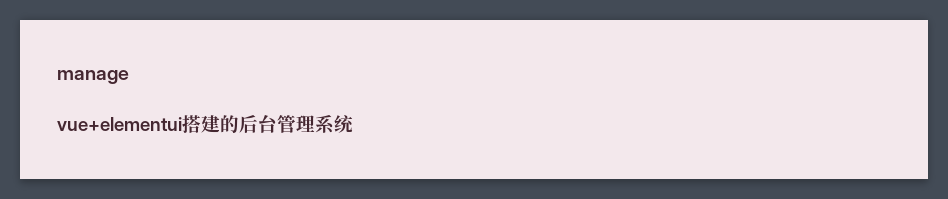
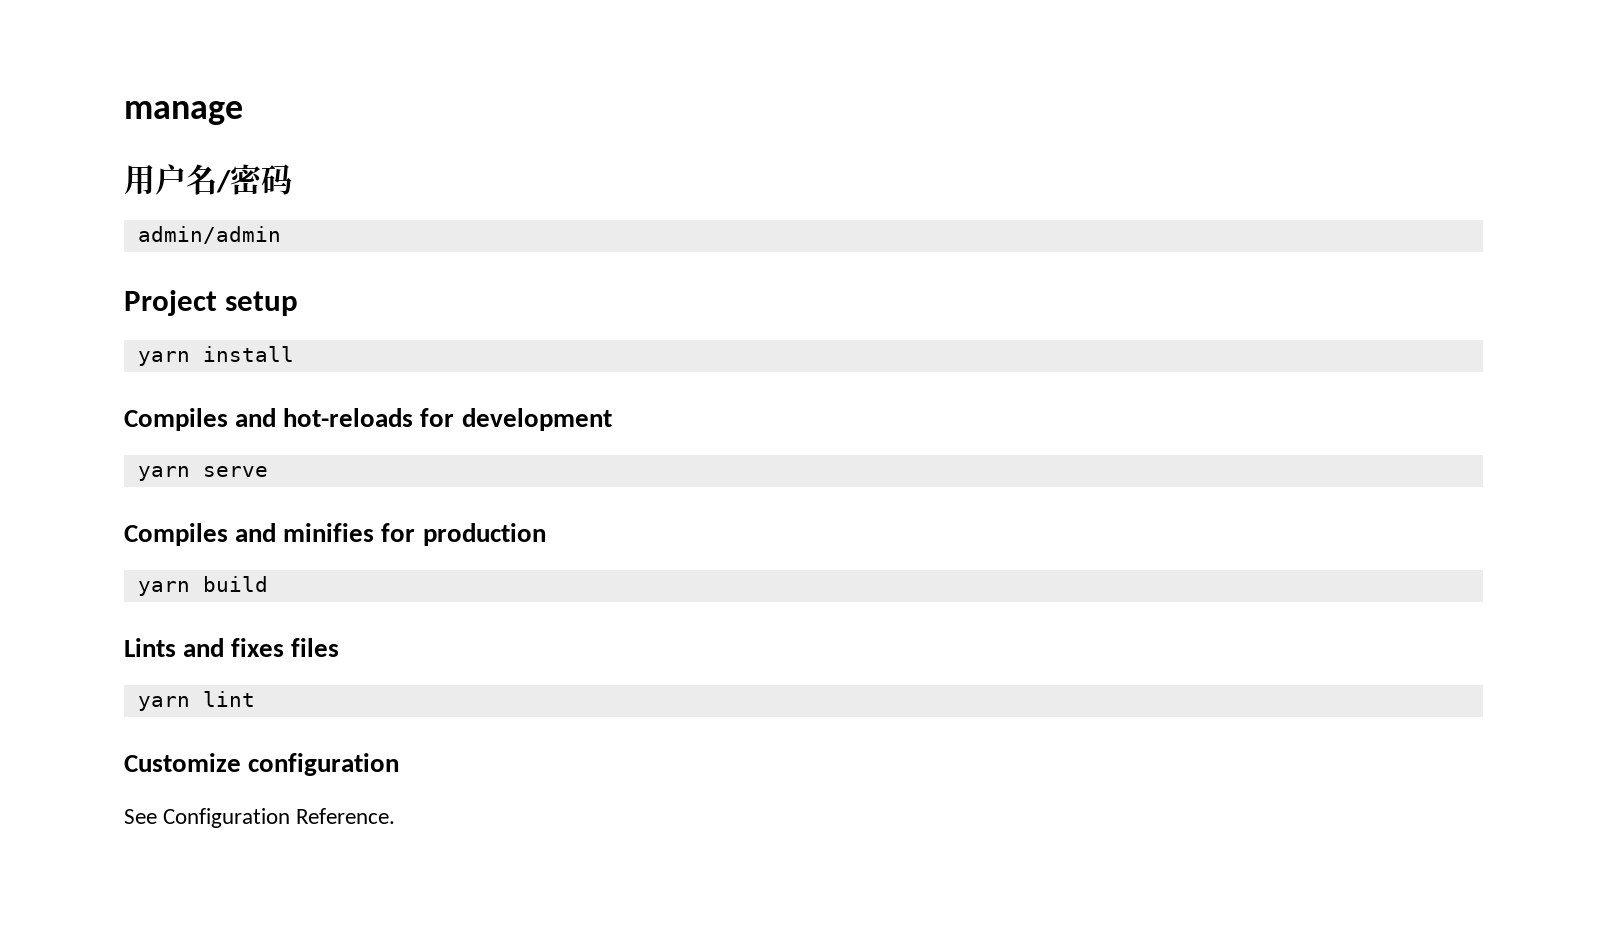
- vue+elementui搭建的后台管理系统
+ 用户名/密码
+ admin/admin
+ Project setup
+ yarn install
+ Compiles and hot-reloads for development
+ yarn serve
+ Compiles and minifies for production
+ yarn build
+ Lints and fixes files
+ yarn lint
+ Customize configuration
+ See Configuration Reference.

